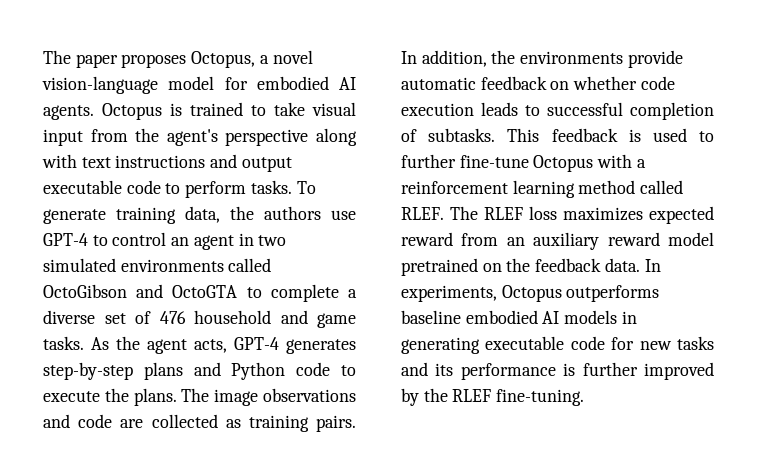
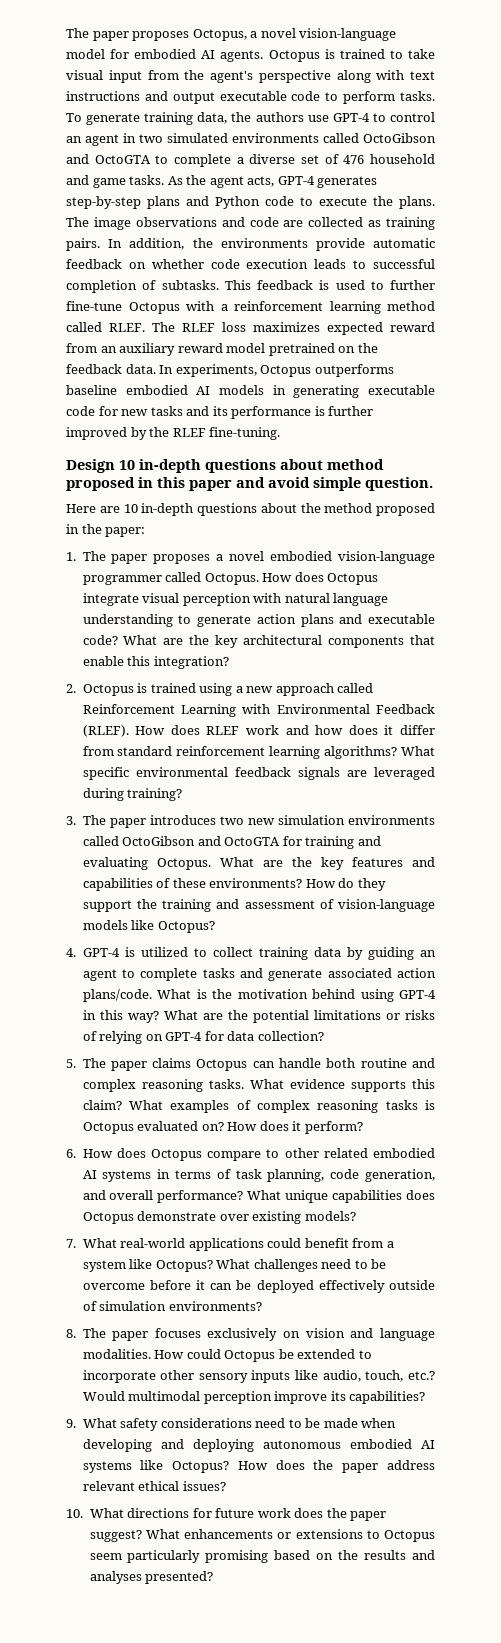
+ Design 10 in-depth questions about method proposed in this paper and avoid simple question.
+ Here are 10 in-depth questions about the method proposed in the paper:
+ 1. The paper proposes a novel embodied vision-language programmer called Octopus. How does Octopus integrate visual perception with natural language understanding to generate action plans and executable code? What are the key architectural components that enable this integration?
+ 2. Octopus is trained using a new approach called Reinforcement Learning with Environmental Feedback (RLEF). How does RLEF work and how does it differ from standard reinforcement learning algorithms? What specific environmental feedback signals are leveraged during training?
+ 3. The paper introduces two new simulation environments called OctoGibson and OctoGTA for training and evaluating Octopus. What are the key features and capabilities of these environments? How do they support the training and assessment of vision-language models like Octopus?
+ 4. GPT-4 is utilized to collect training data by guiding an agent to complete tasks and generate associated action plans/code. What is the motivation behind using GPT-4 in this way? What are the potential limitations or risks of relying on GPT-4 for data collection?
+ 5. The paper claims Octopus can handle both routine and complex reasoning tasks. What evidence supports this claim? What examples of complex reasoning tasks is Octopus evaluated on? How does it perform?
+ 6. How does Octopus compare to other related embodied AI systems in terms of task planning, code generation, and overall performance? What unique capabilities does Octopus demonstrate over existing models?
+ 7. What real-world applications could benefit from a system like Octopus? What challenges need to be overcome before it can be deployed effectively outside of simulation environments?
+ 8. The paper focuses exclusively on vision and language modalities. How could Octopus be extended to incorporate other sensory inputs like audio, touch, etc.? Would multimodal perception improve its capabilities?
+ 9. What safety considerations need to be made when developing and deploying autonomous embodied AI systems like Octopus? How does the paper address relevant ethical issues?
+ 10. What directions for future work does the paper suggest? What enhancements or extensions to Octopus seem particularly promising based on the results and analyses presented?

